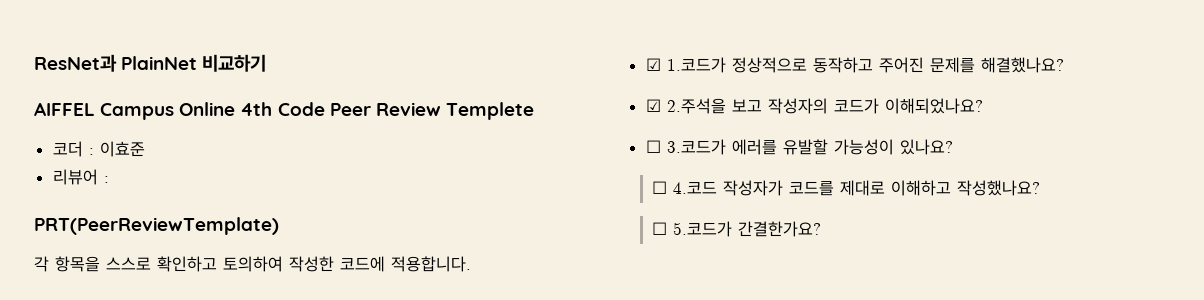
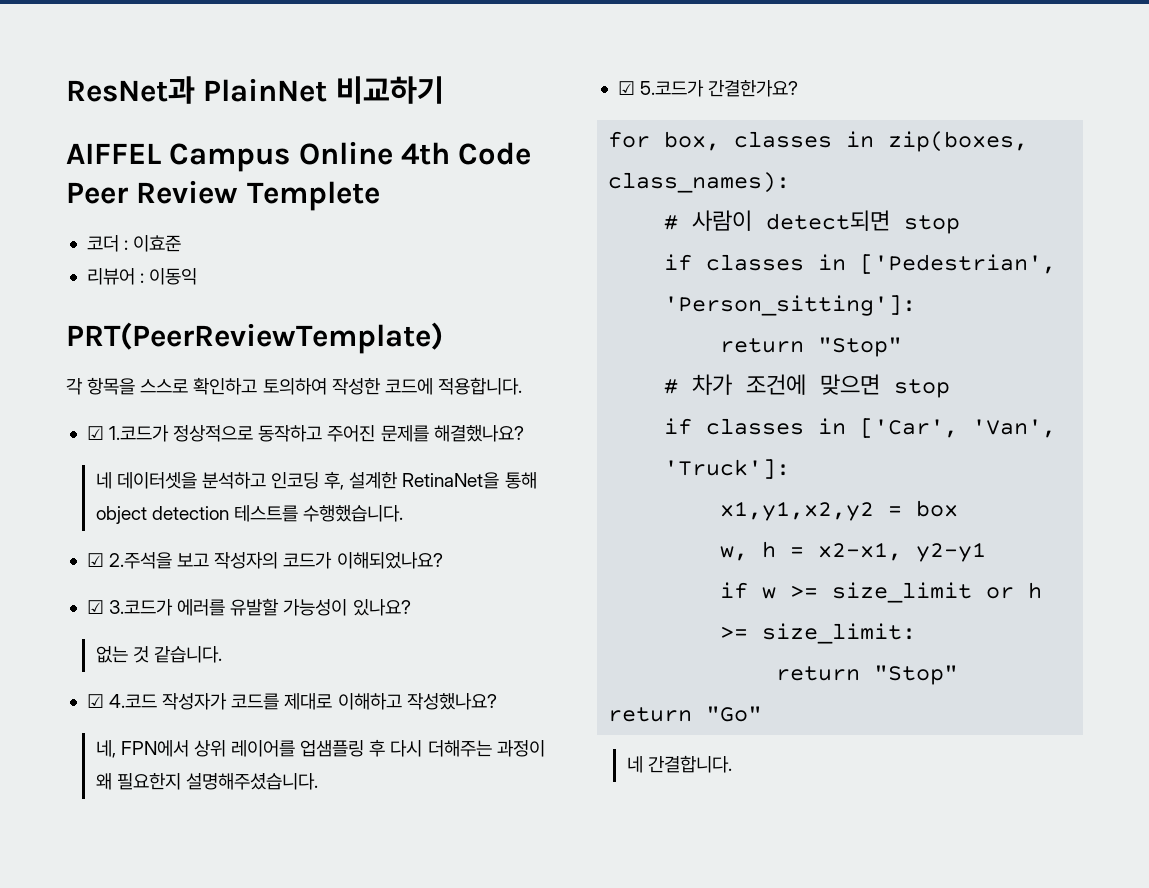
- 리뷰어 :
+ 리뷰어 : 이동익
+ 네 데이터셋을 분석하고 인코딩 후, 설계한 RetinaNet을 통해 object detection 테스트를 수행했습니다.
- ☐ 3.코드가 에러를 유발할 가능성이 있나요?
+ ☑ 3.코드가 에러를 유발할 가능성이 있나요?
- ☐ 4.코드 작성자가 코드를 제대로 이해하고 작성했나요?
+ 없는 것 같습니다.
+ ☑ 4.코드 작성자가 코드를 제대로 이해하고 작성했나요?
- ☐ 5.코드가 간결한가요?
+ 네, FPN에서 상위 레이어를 업샘플링 후 다시 더해주는 과정이 왜 필요한지 설명해주셨습니다.
+ ☑ 5.코드가 간결한가요?
+ for box, classes in zip(boxes, class_names):
+ # 사람이 detect되면 stop
+ if classes in ['Pedestrian', 'Person_sitting']:
+ return "Stop"
+ # 차가 조건에 맞으면 stop
+ if classes in ['Car', 'Van', 'Truck']:
+ x1,y1,x2,y2 = box
+ w, h = x2-x1, y2-y1
+ if w >= size_limit or h >= size_limit:
+ return "Stop"
+ return "Go"
+ 네 간결합니다.

